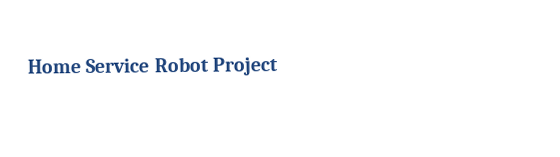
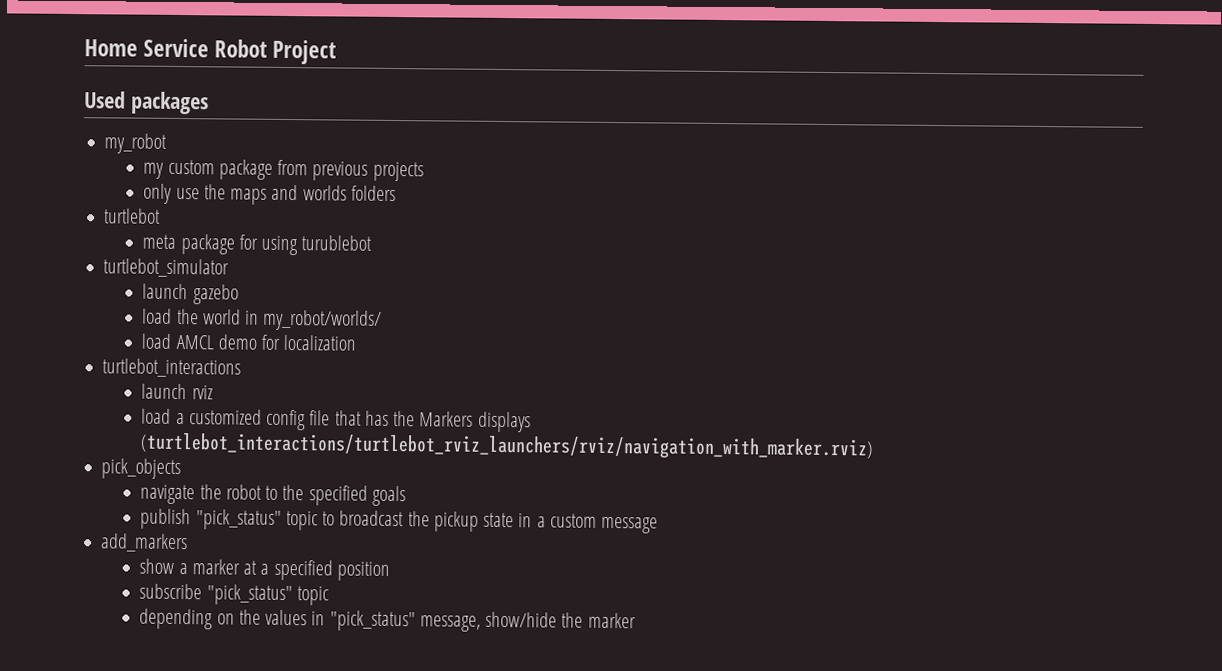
+ Used packages
+ my_robot
+ my custom package from previous projects
+ only use the maps and worlds folders
+ turtlebot
+ meta package for using turublebot
+ turtlebot_simulator
+ launch gazebo
+ load the world in my_robot/worlds/
+ load AMCL demo for localization
+ turtlebot_interactions
+ launch rviz
+ load a customized config file that has the Markers displays (turtlebot_interactions/turtlebot_rviz_launchers/rviz/navigation_with_marker.rviz)
+ pick_objects
+ navigate the robot to the specified goals
+ publish "pick_status" topic to broadcast the pickup state in a custom message
+ add_markers
+ show a marker at a specified position
+ subscribe "pick_status" topic
+ depending on the values in "pick_status" message, show/hide the marker

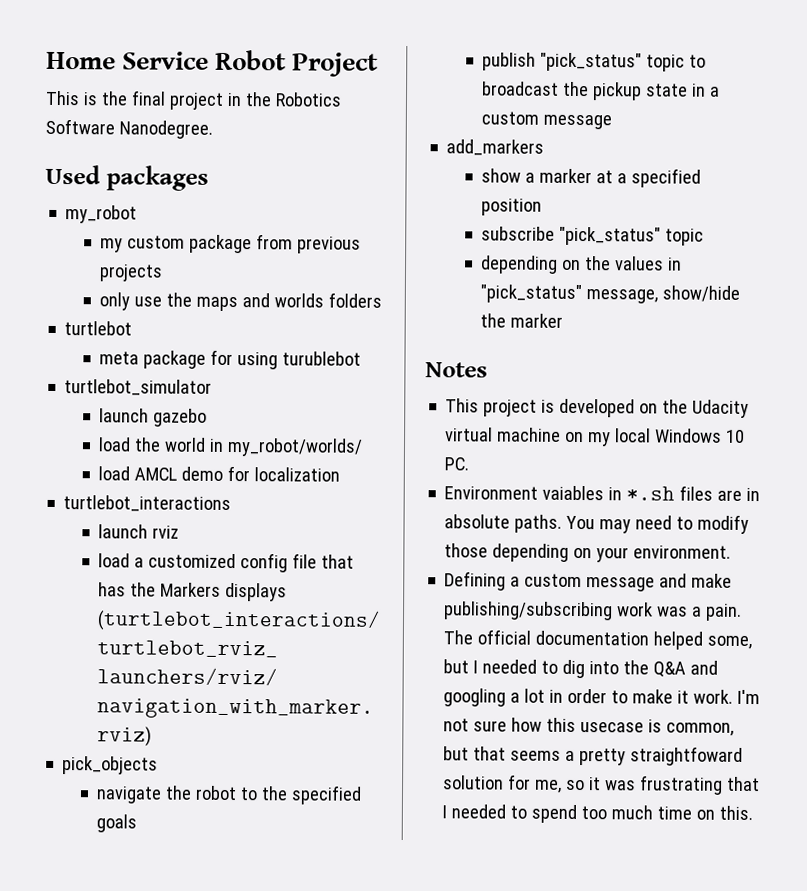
+ This is the final project in the Robotics Software Nanodegree.
+ Notes
+ This project is developed on the Udacity virtual machine on my local Windows 10 PC.
+ Environment vaiables in *.sh files are in absolute paths. You may need to modify those depending on your environment.
+ Defining a custom message and make publishing/subscribing work was a pain. The official documentation helped some, but I needed to dig into the Q&A and googling a lot in order to make it work. I'm not sure how this usecase is common, but that seems a pretty straightfoward solution for me, so it was frustrating that I needed to spend too much time on this.

